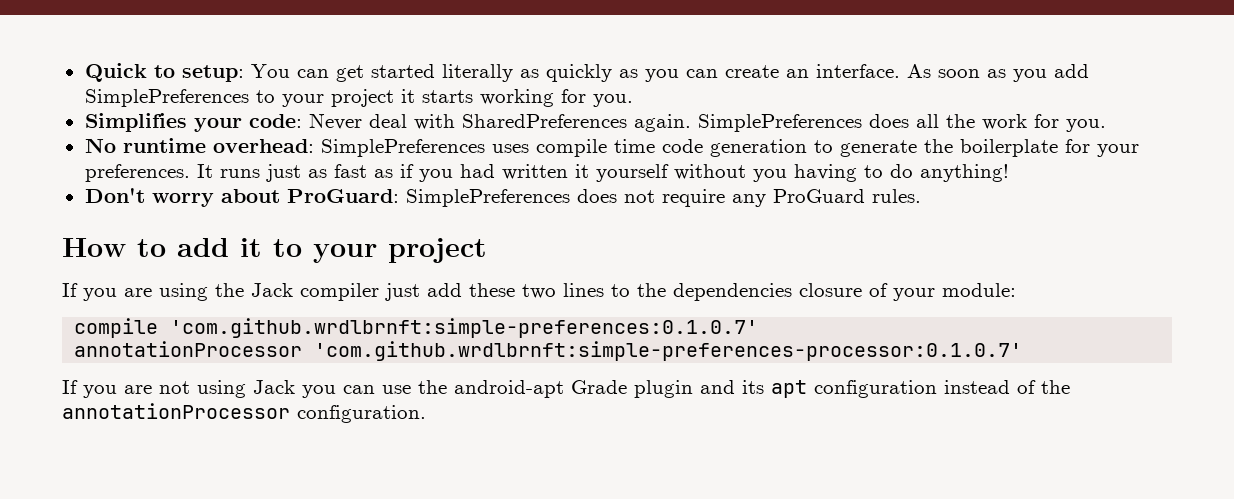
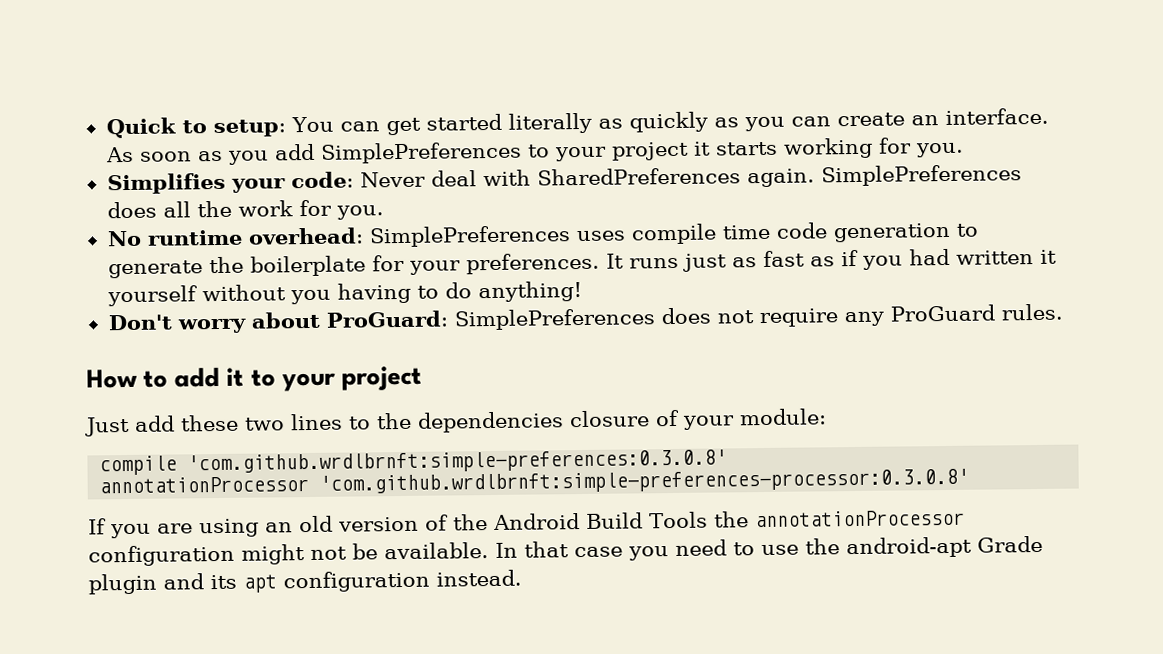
- If you are using the Jack compiler just add these two lines to the dependencies closure of your module:
+ Just add these two lines to the dependencies closure of your module:
- compile 'com.github.wrdlbrnft:simple-preferences:0.1.0.7'
- annotationProcessor 'com.github.wrdlbrnft:simple-preferences-processor:0.1.0.7'
- If you are not using Jack you can use the android-apt Grade plugin and its apt configuration instead of the annotationProcessor configuration.
+ compile 'com.github.wrdlbrnft:simple-preferences:0.3.0.8'
+ annotationProcessor 'com.github.wrdlbrnft:simple-preferences-processor:0.3.0.8'
+ If you are using an old version of the Android Build Tools the annotationProcessor configuration might not be available. In that case you need to use the android-apt Grade plugin and its apt configuration instead.

